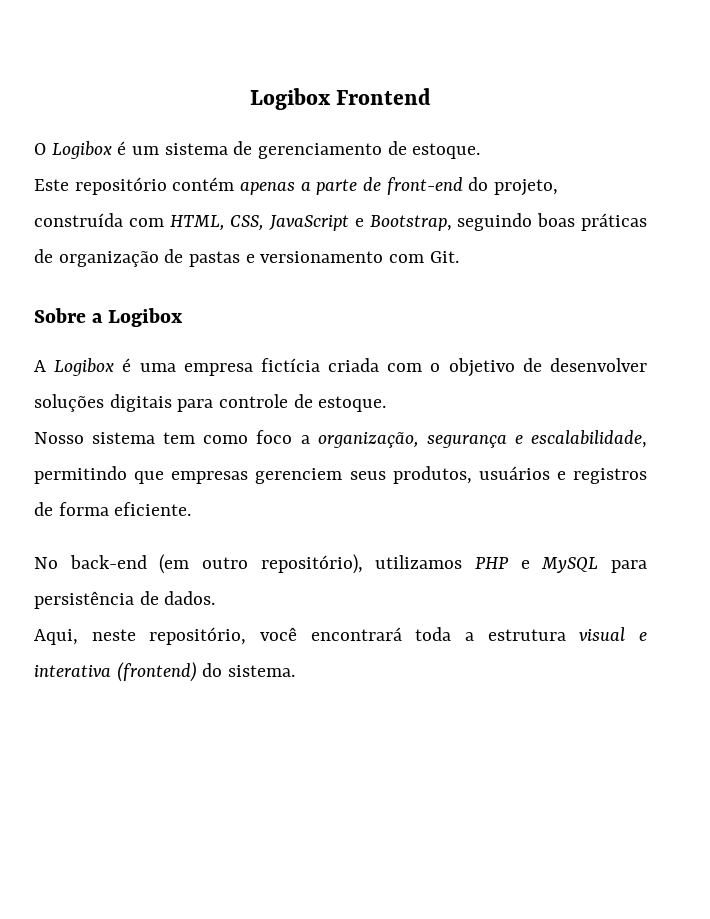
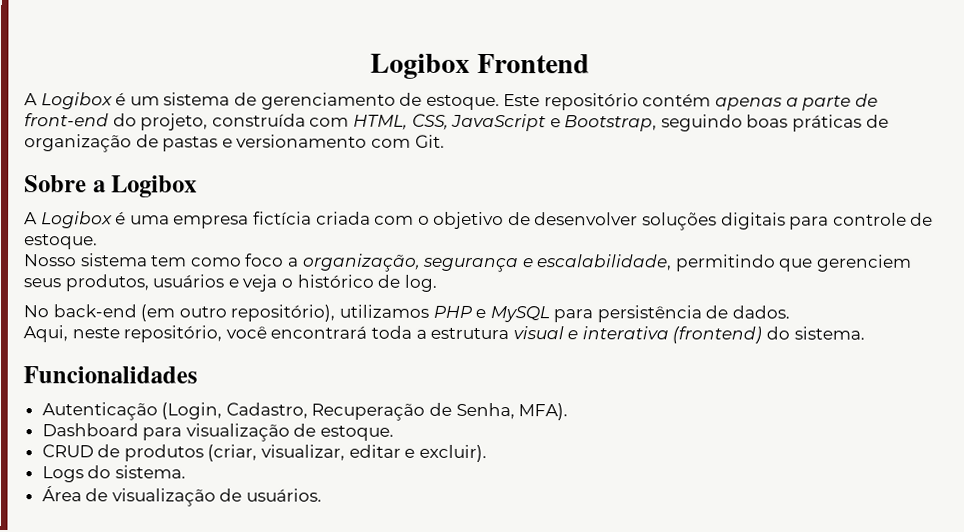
- O Logibox é um sistema de gerenciamento de estoque.
- Este repositório contém apenas a parte de front-end do projeto, construída com HTML, CSS, JavaScript e Bootstrap, seguindo boas práticas de organização de pastas e versionamento com Git.
+ A Logibox é um sistema de gerenciamento de estoque. Este repositório contém apenas a parte de front-end do projeto, construída com HTML, CSS, JavaScript e Bootstrap, seguindo boas práticas de organização de pastas e versionamento com Git.
- Nosso sistema tem como foco a organização, segurança e escalabilidade, permitindo que empresas gerenciem seus produtos, usuários e registros de forma eficiente.
+ Nosso sistema tem como foco a organização, segurança e escalabilidade, permitindo que gerenciem seus produtos, usuários e veja o histórico de log.
+ Funcionalidades
+ Autenticação (Login, Cadastro, Recuperação de Senha, MFA).
+ Dashboard para visualização de estoque.
+ CRUD de produtos (criar, visualizar, editar e excluir).
+ Logs do sistema.
+ Área de visualização de usuários.

